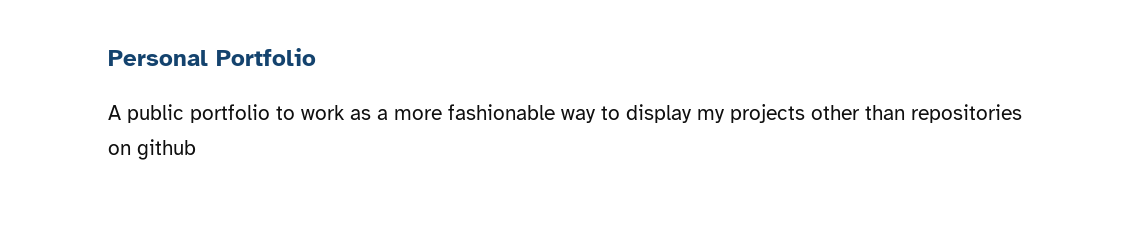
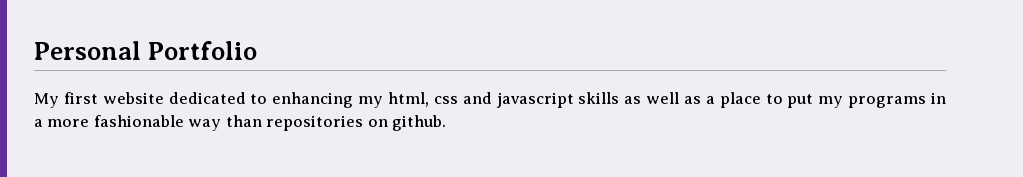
- A public portfolio to work as a more fashionable way to display my projects other than repositories on github
+ My first website dedicated to enhancing my html, css and javascript skills as well as a place to put my programs in a more fashionable way than repositories on github.

